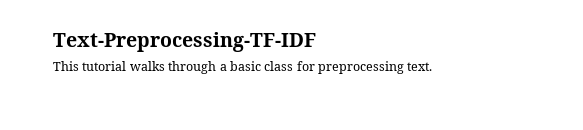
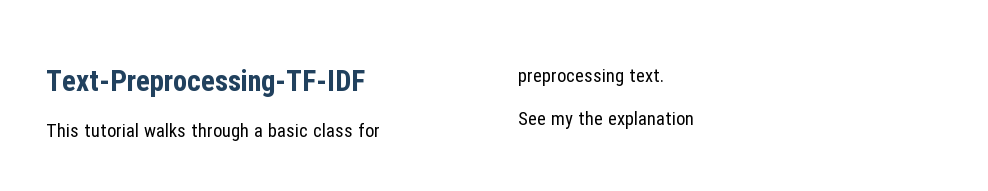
+ See my the explanation

